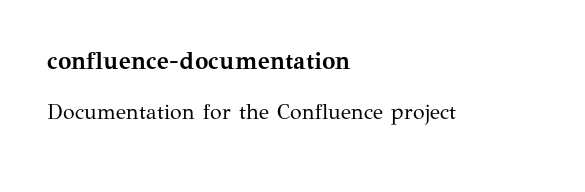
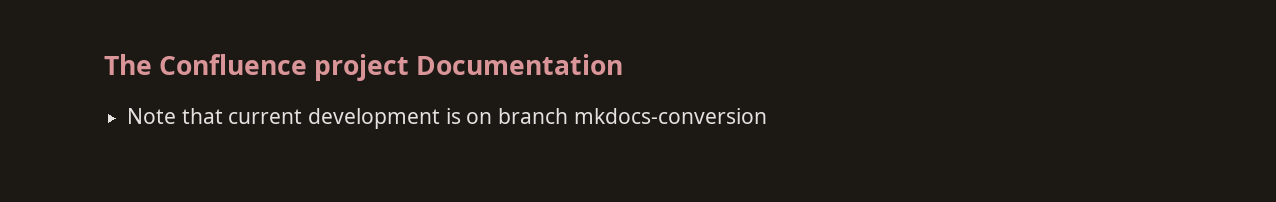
- confluence-documentation
- Documentation for the Confluence project
+ The Confluence project Documentation
+ Note that current development is on branch mkdocs-conversion

